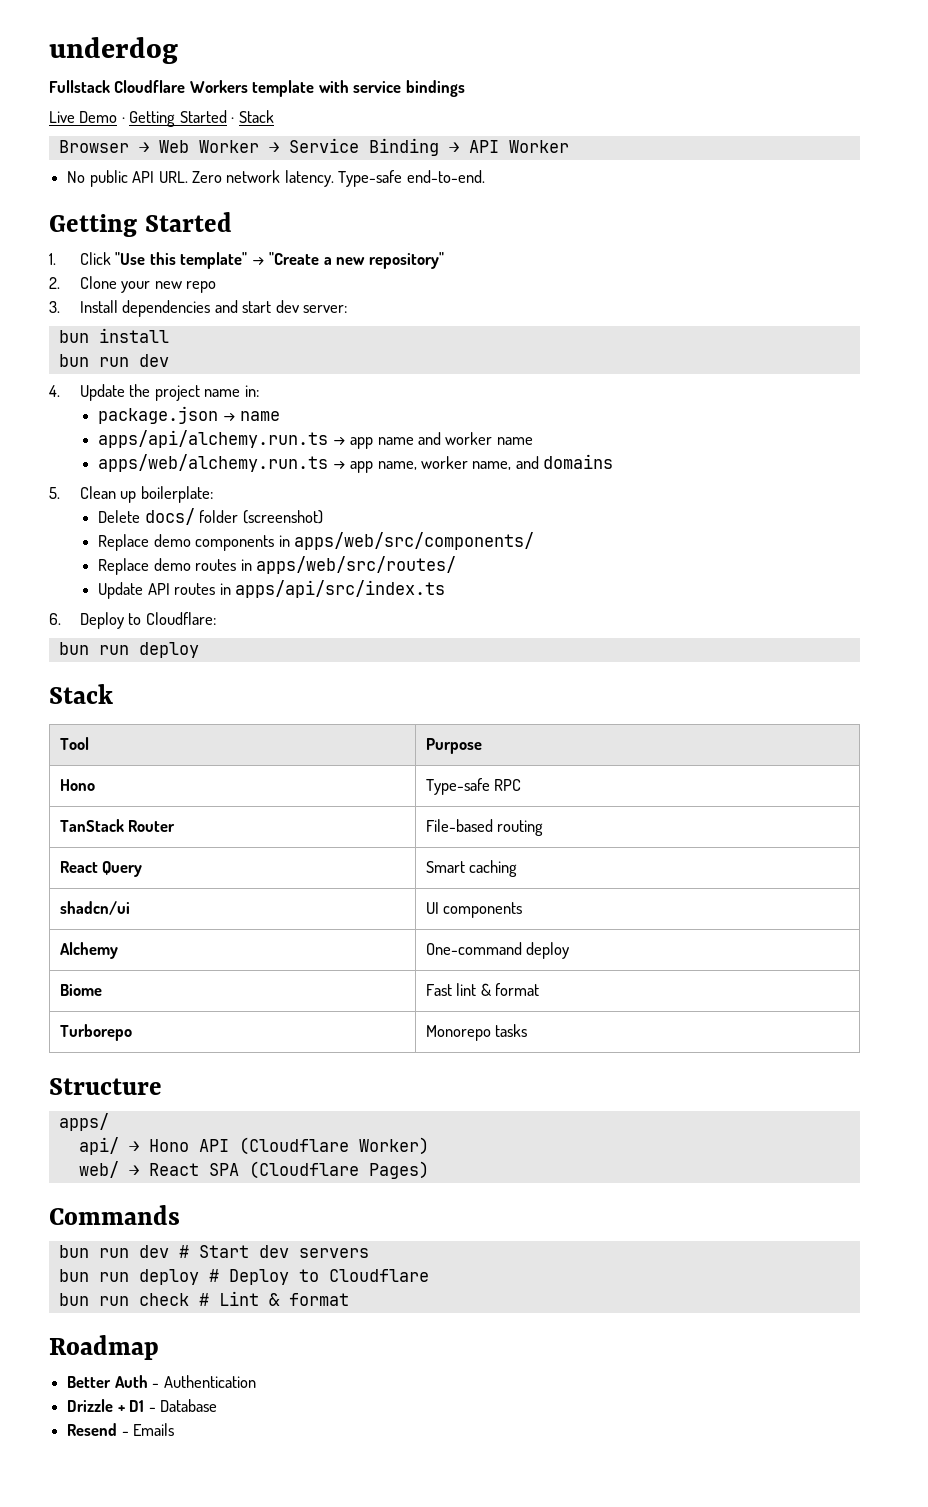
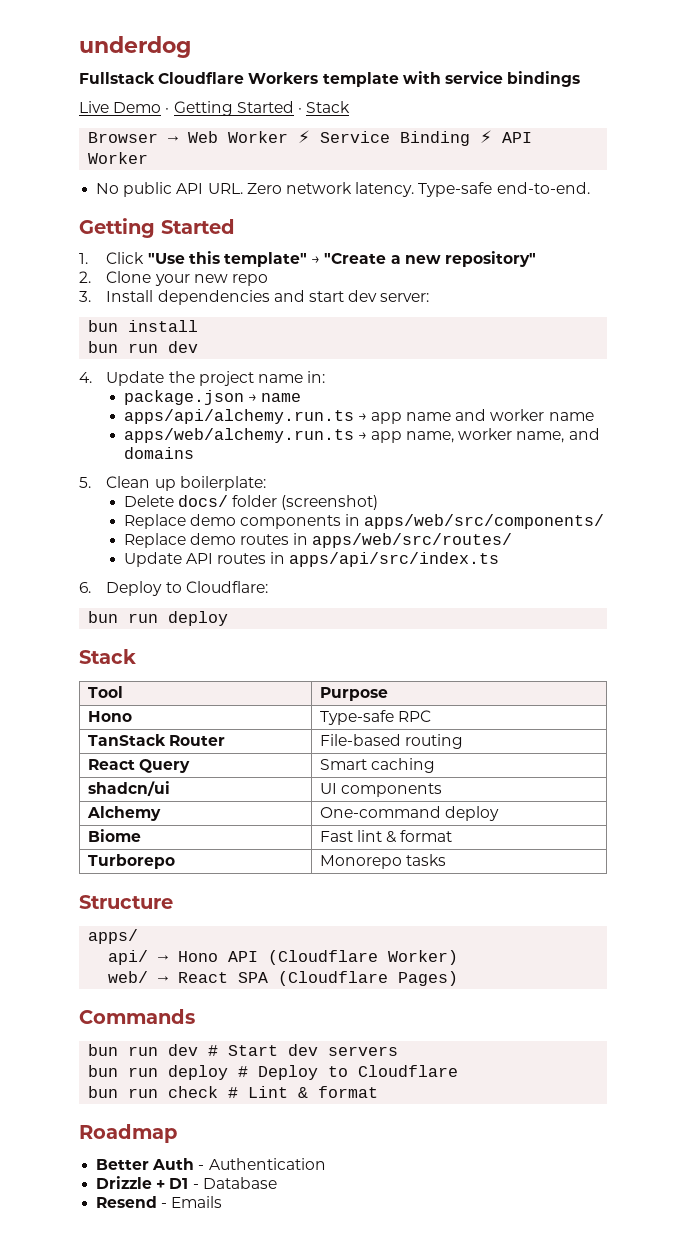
- Browser → Web Worker → Service Binding → API Worker
+ Browser → Web Worker ⚡ Service Binding ⚡ API Worker

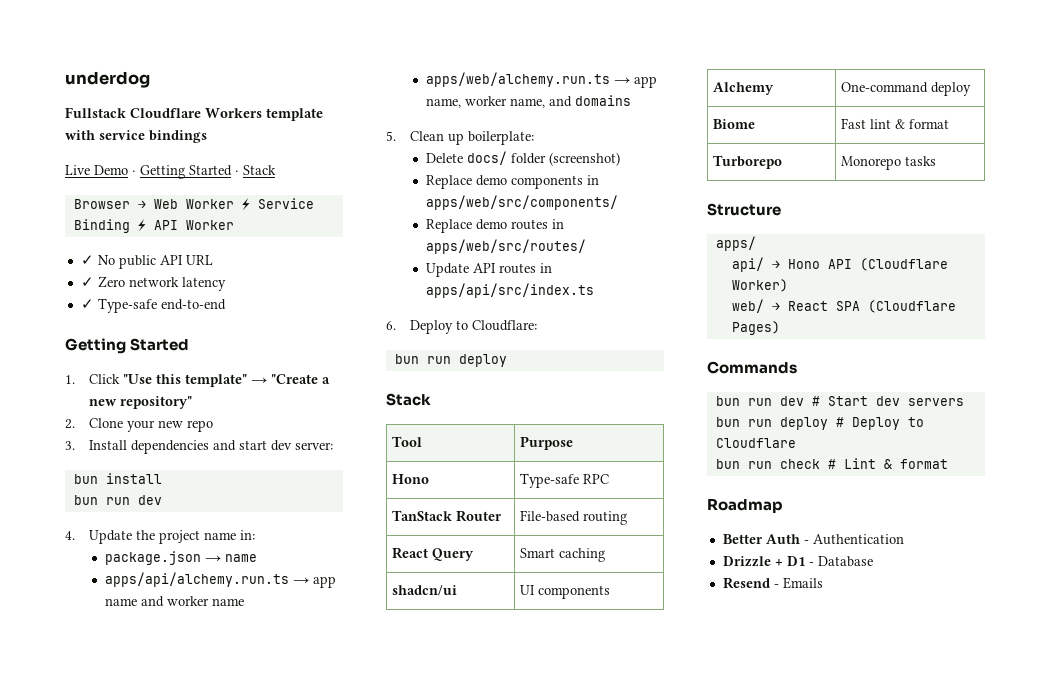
- No public API URL. Zero network latency. Type-safe end-to-end.
+ ✓ No public API URL
+ ✓ Zero network latency
+ ✓ Type-safe end-to-end

